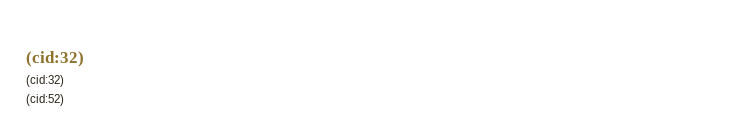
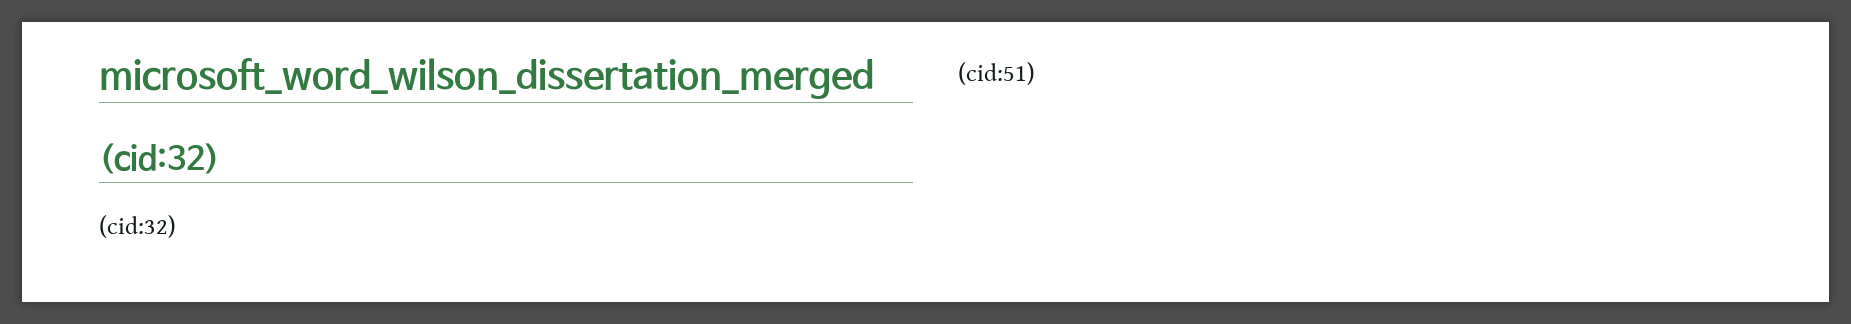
+ microsoft_word_wilson_dissertation_merged
- (cid:52)
+ (cid:51)

